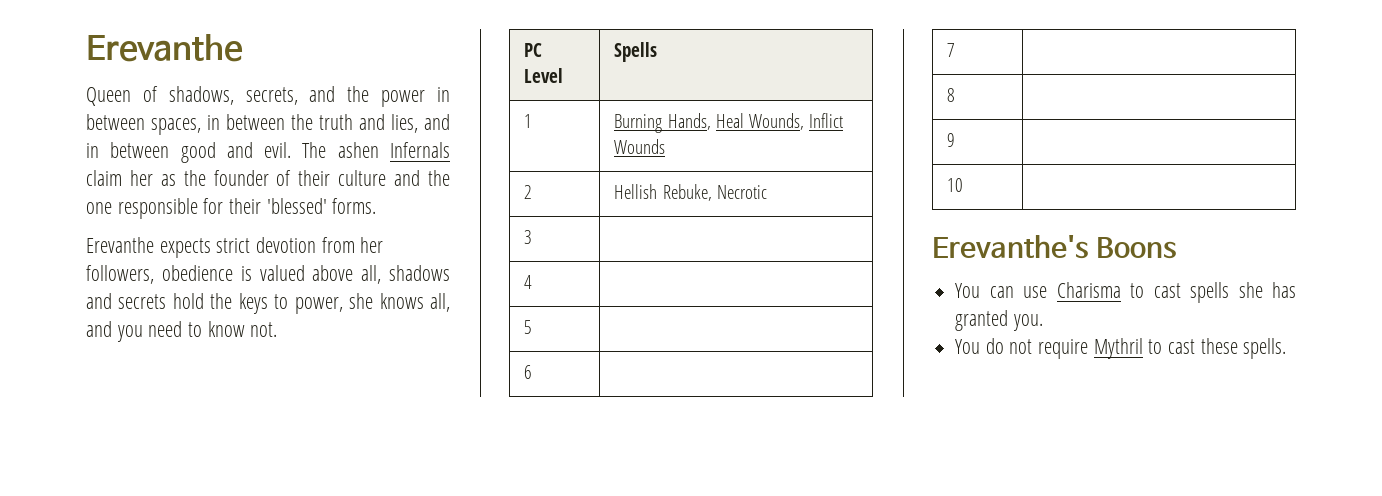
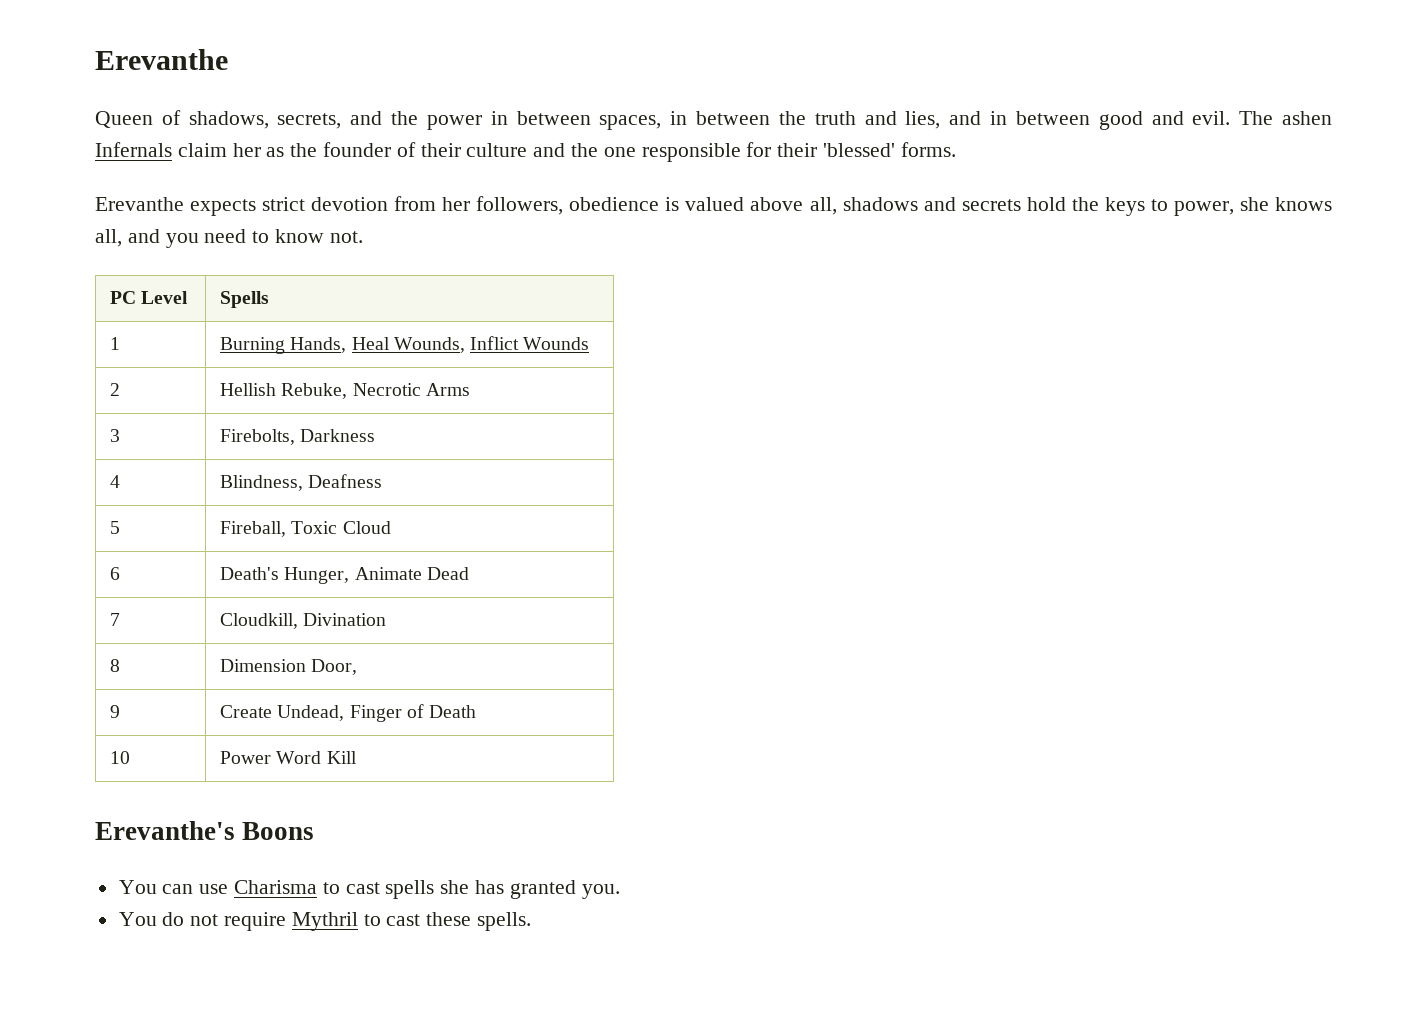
- 2 | Hellish Rebuke, Necrotic
+ 2 | Hellish Rebuke, Necrotic Arms
- 3 |
+ 3 | Firebolts, Darkness
- 4 |
+ 4 | Blindness, Deafness
- 5 |
- 6 |
+ 5 | Fireball, Toxic Cloud
+ 6 | Death's Hunger, Animate Dead
- 7 |
+ 7 | Cloudkill, Divination
- 8 |
+ 8 | Dimension Door,
- 9 |
- 10 |
+ 9 | Create Undead, Finger of Death
+ 10 | Power Word Kill

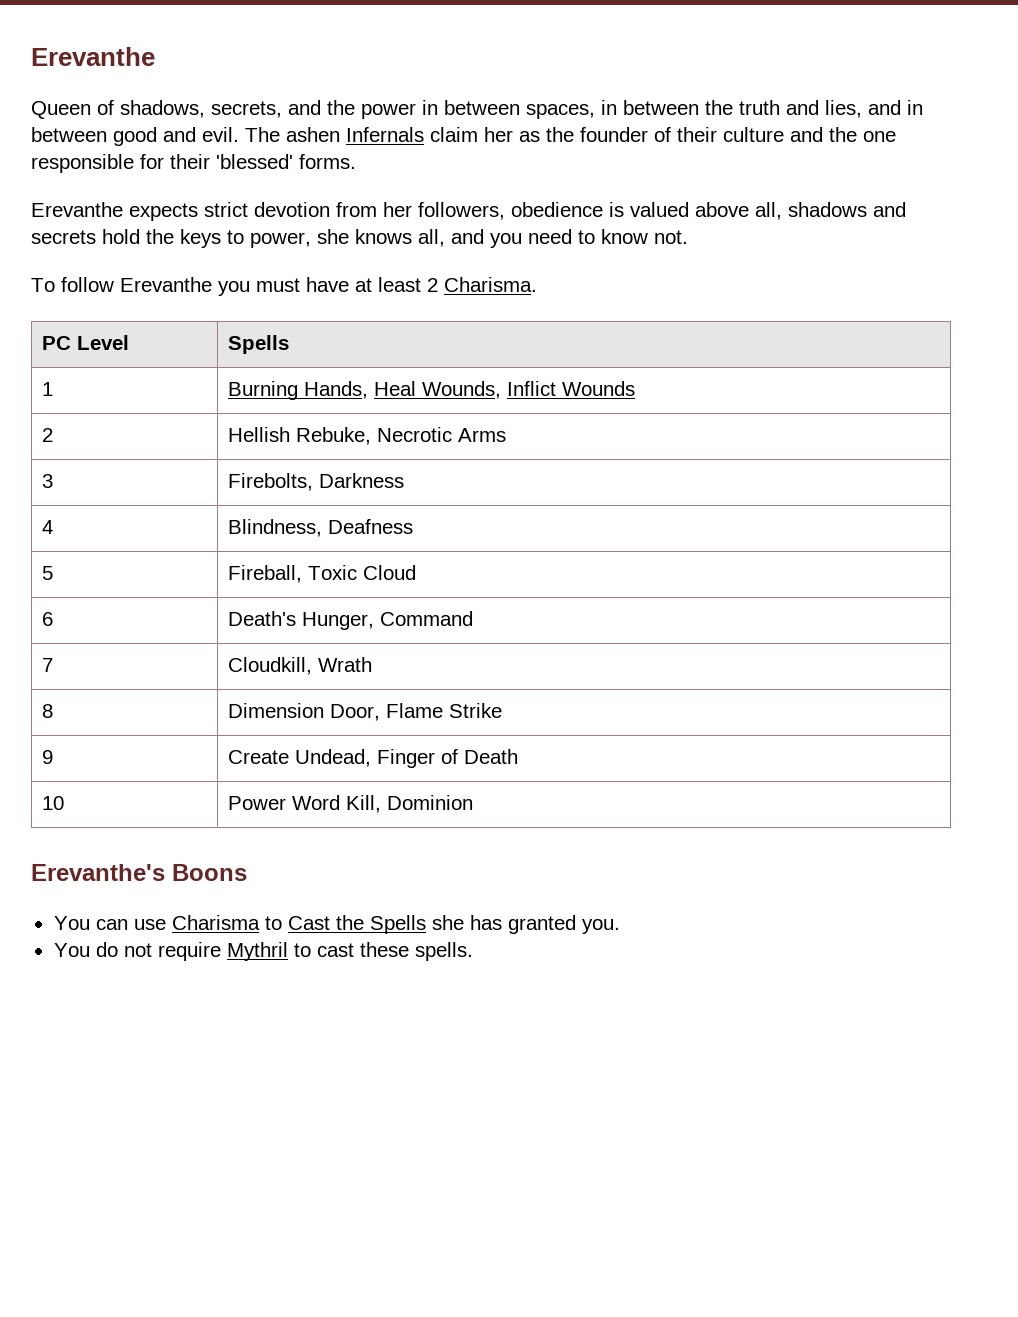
+ To follow Erevanthe you must have at least 2 Charisma.
- 6 | Death's Hunger, Animate Dead
+ 6 | Death's Hunger, Command
- 7 | Cloudkill, Divination
+ 7 | Cloudkill, Wrath
- 8 | Dimension Door,
+ 8 | Dimension Door, Flame Strike
- 10 | Power Word Kill
+ 10 | Power Word Kill, Dominion
- You can use Charisma to cast spells she has granted you.
+ You can use Charisma to Cast the Spells she has granted you.

